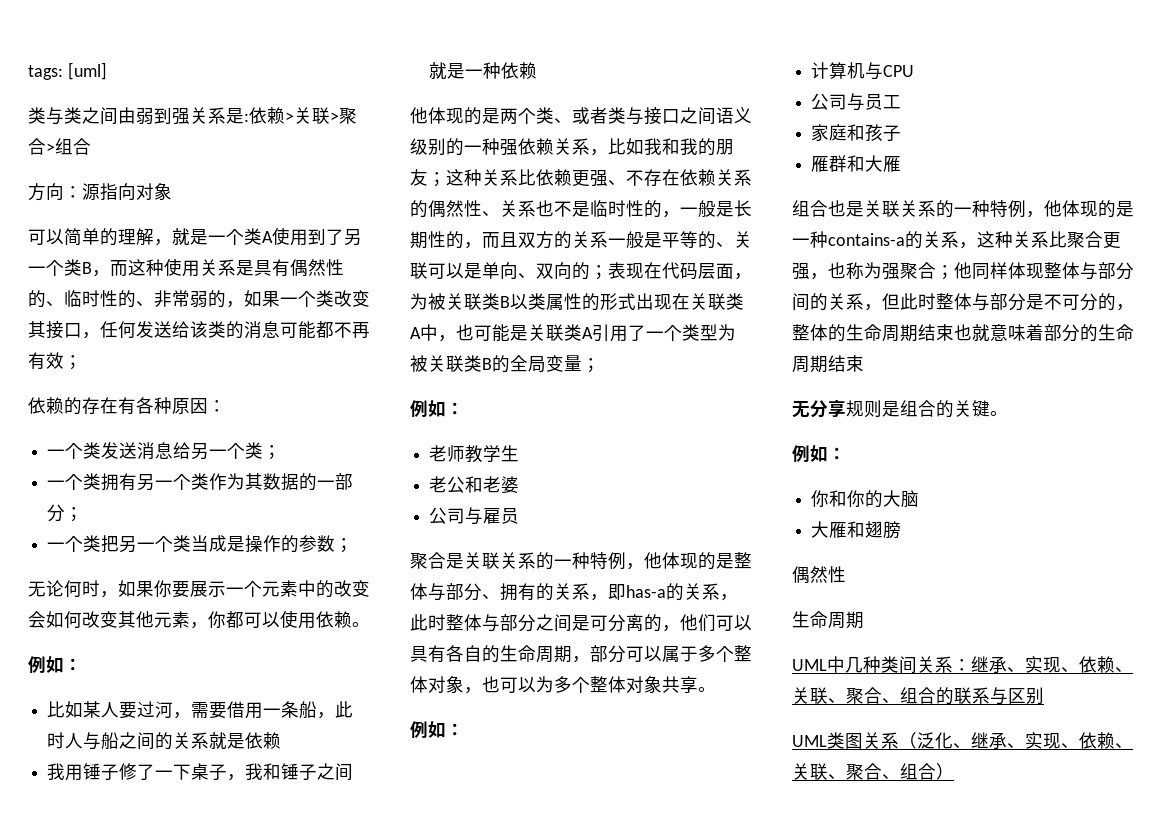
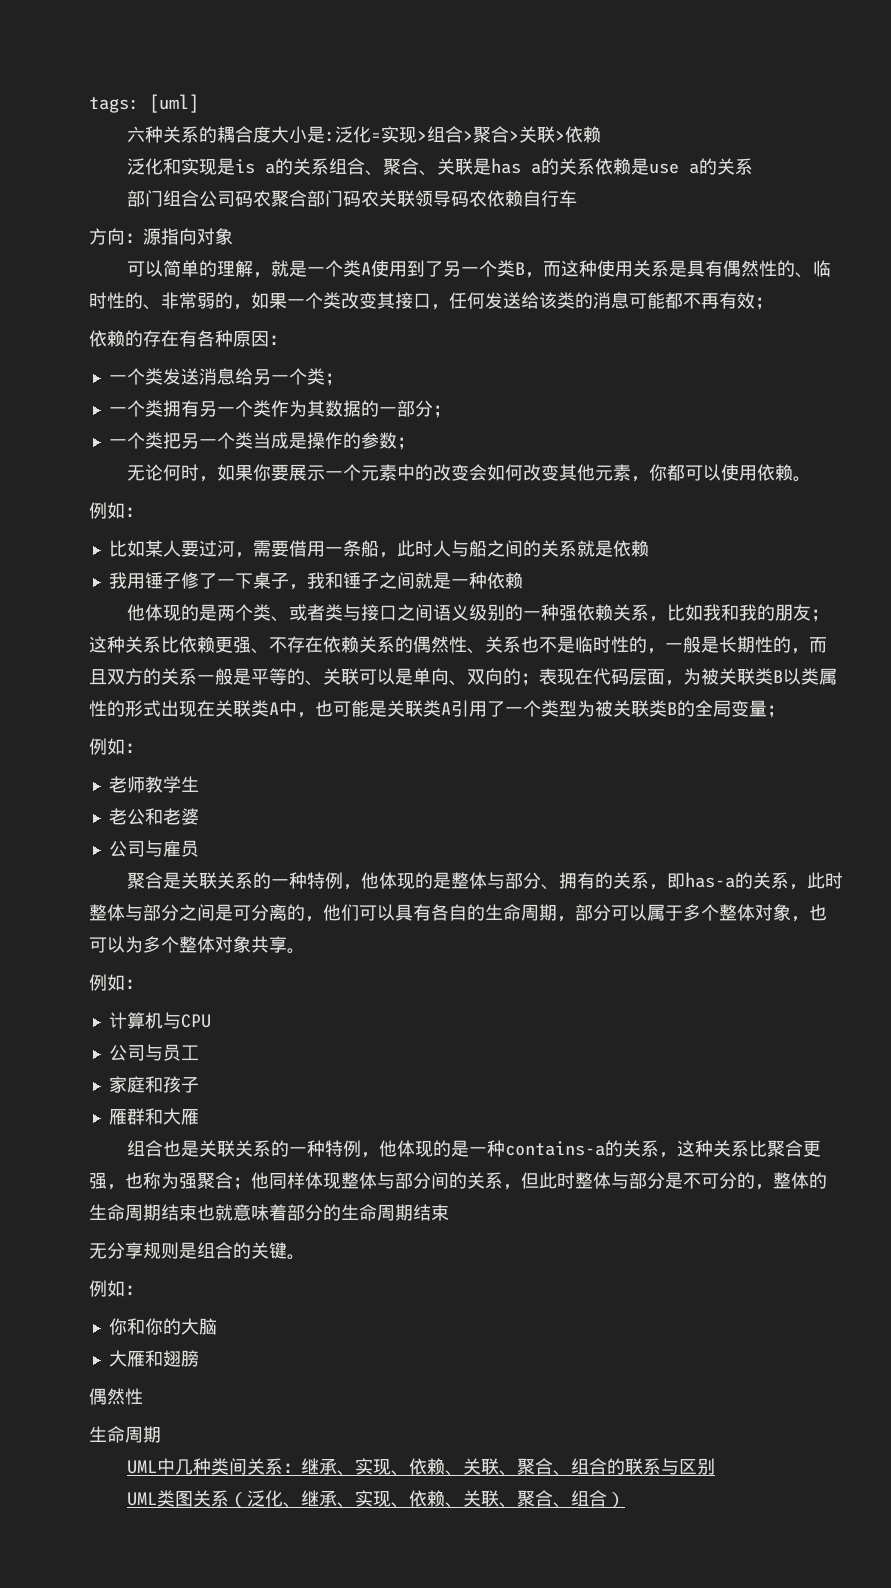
- 类与类之间由弱到强关系是:依赖>关联>聚合>组合
+ 六种关系的耦合度大小是:泛化=实现>组合>聚合>关联>依赖
+ 泛化和实现是is a的关系组合、聚合、关联是has a的关系依赖是use a的关系
+ 部门组合公司码农聚合部门码农关联领导码农依赖自行车

